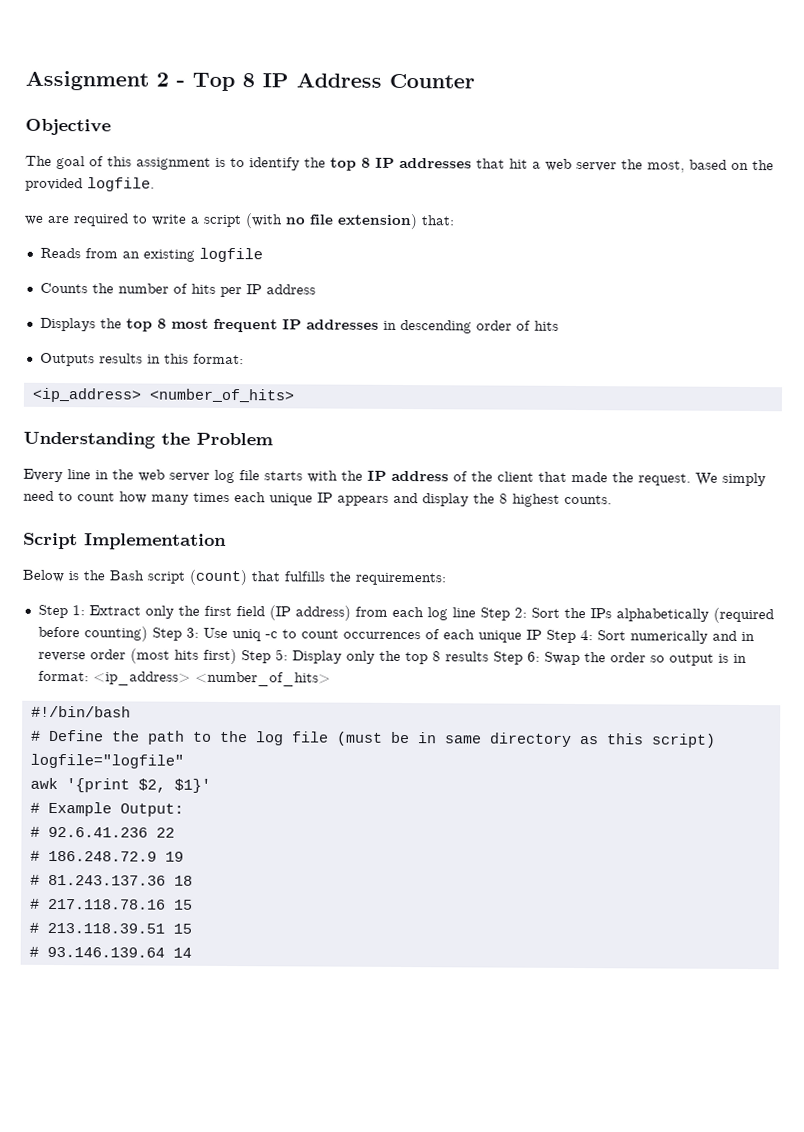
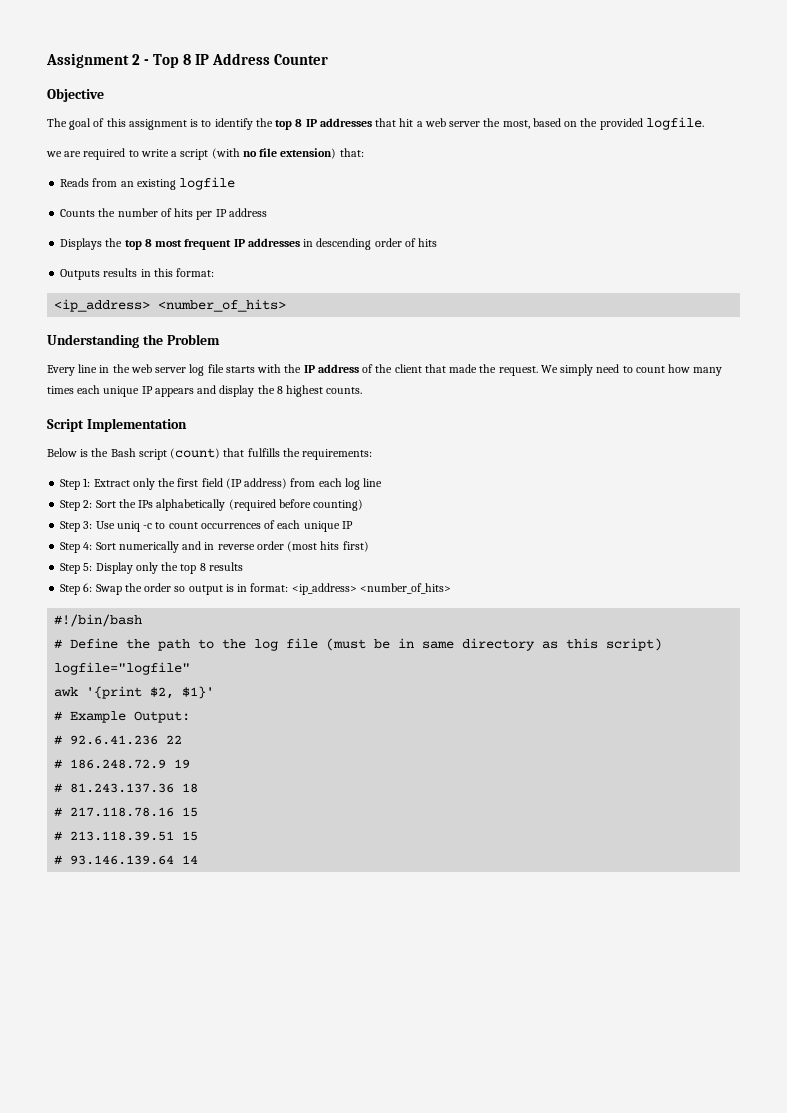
- Extract only the first field (IP address) from each log line Step 2:
+ Extract only the first field (IP address) from each log line
+ Step 2:
- Sort the IPs alphabetically (required before counting) Step 3:
+ Sort the IPs alphabetically (required before counting)
+ Step 3:
- Use uniq -c to count occurrences of each unique IP Step 4:
+ Use uniq -c to count occurrences of each unique IP
+ Step 4:
- Sort numerically and in reverse order (most hits first) Step 5:
+ Sort numerically and in reverse order (most hits first)
+ Step 5:
- Display only the top 8 results Step 6:
+ Display only the top 8 results
+ Step 6:

